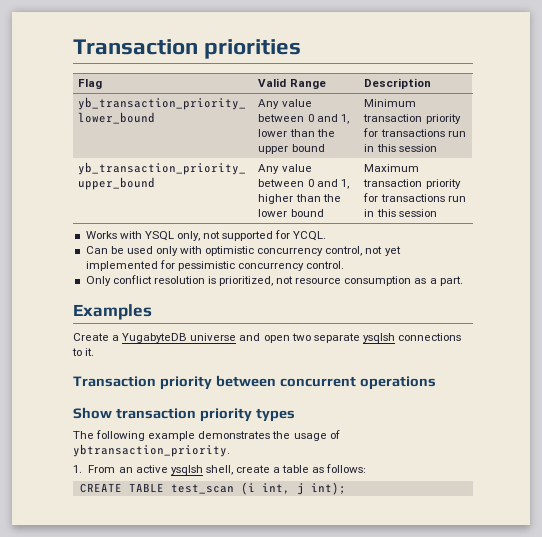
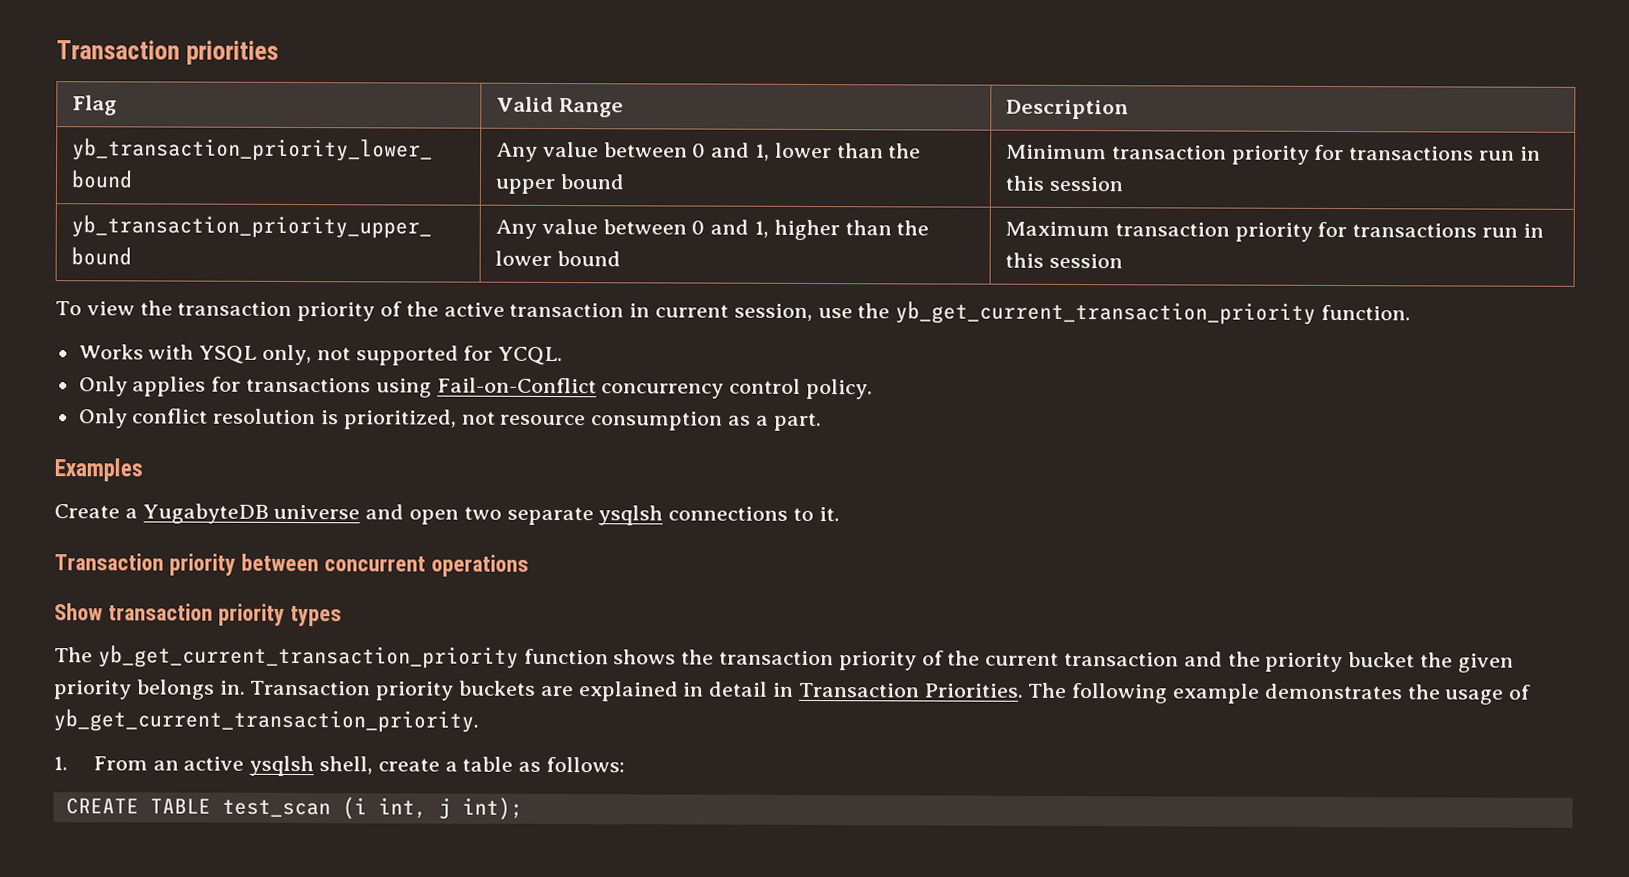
+ To view the transaction priority of the active transaction in current session, use the yb_get_current_transaction_priority function.
- Can be used only with optimistic concurrency control, not yet implemented for pessimistic concurrency control.
+ Only applies for transactions using Fail-on-Conflict concurrency control policy.
- The following example demonstrates the usage of ybtransaction_priority.
+ The yb_get_current_transaction_priority function shows the transaction priority of the current transaction and the priority bucket the given priority belongs in. Transaction priority buckets are explained in detail in Transaction Priorities. The following example demonstrates the usage of yb_get_current_transaction_priority.

